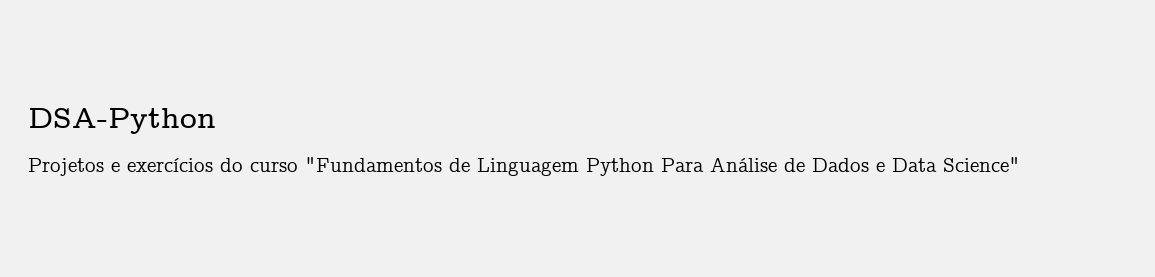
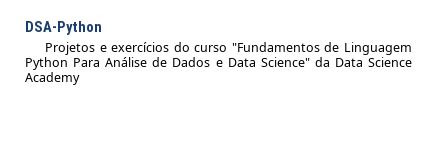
- Projetos e exercícios do curso "Fundamentos de Linguagem Python Para Análise de Dados e Data Science"
+ Projetos e exercícios do curso "Fundamentos de Linguagem Python Para Análise de Dados e Data Science" da Data Science Academy

